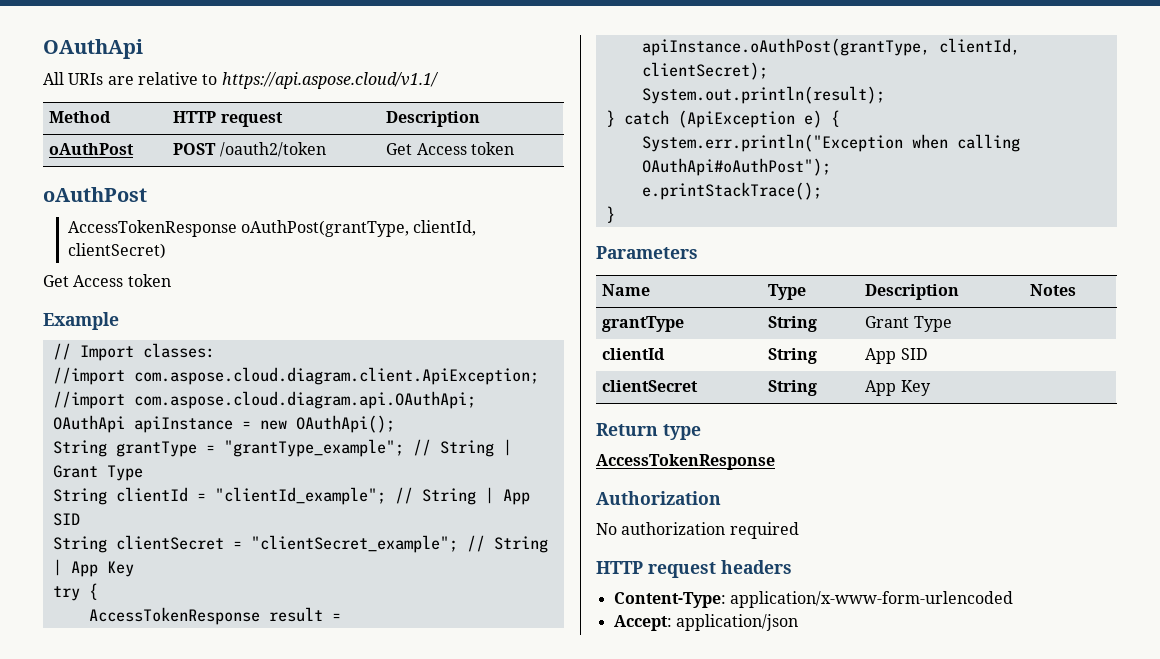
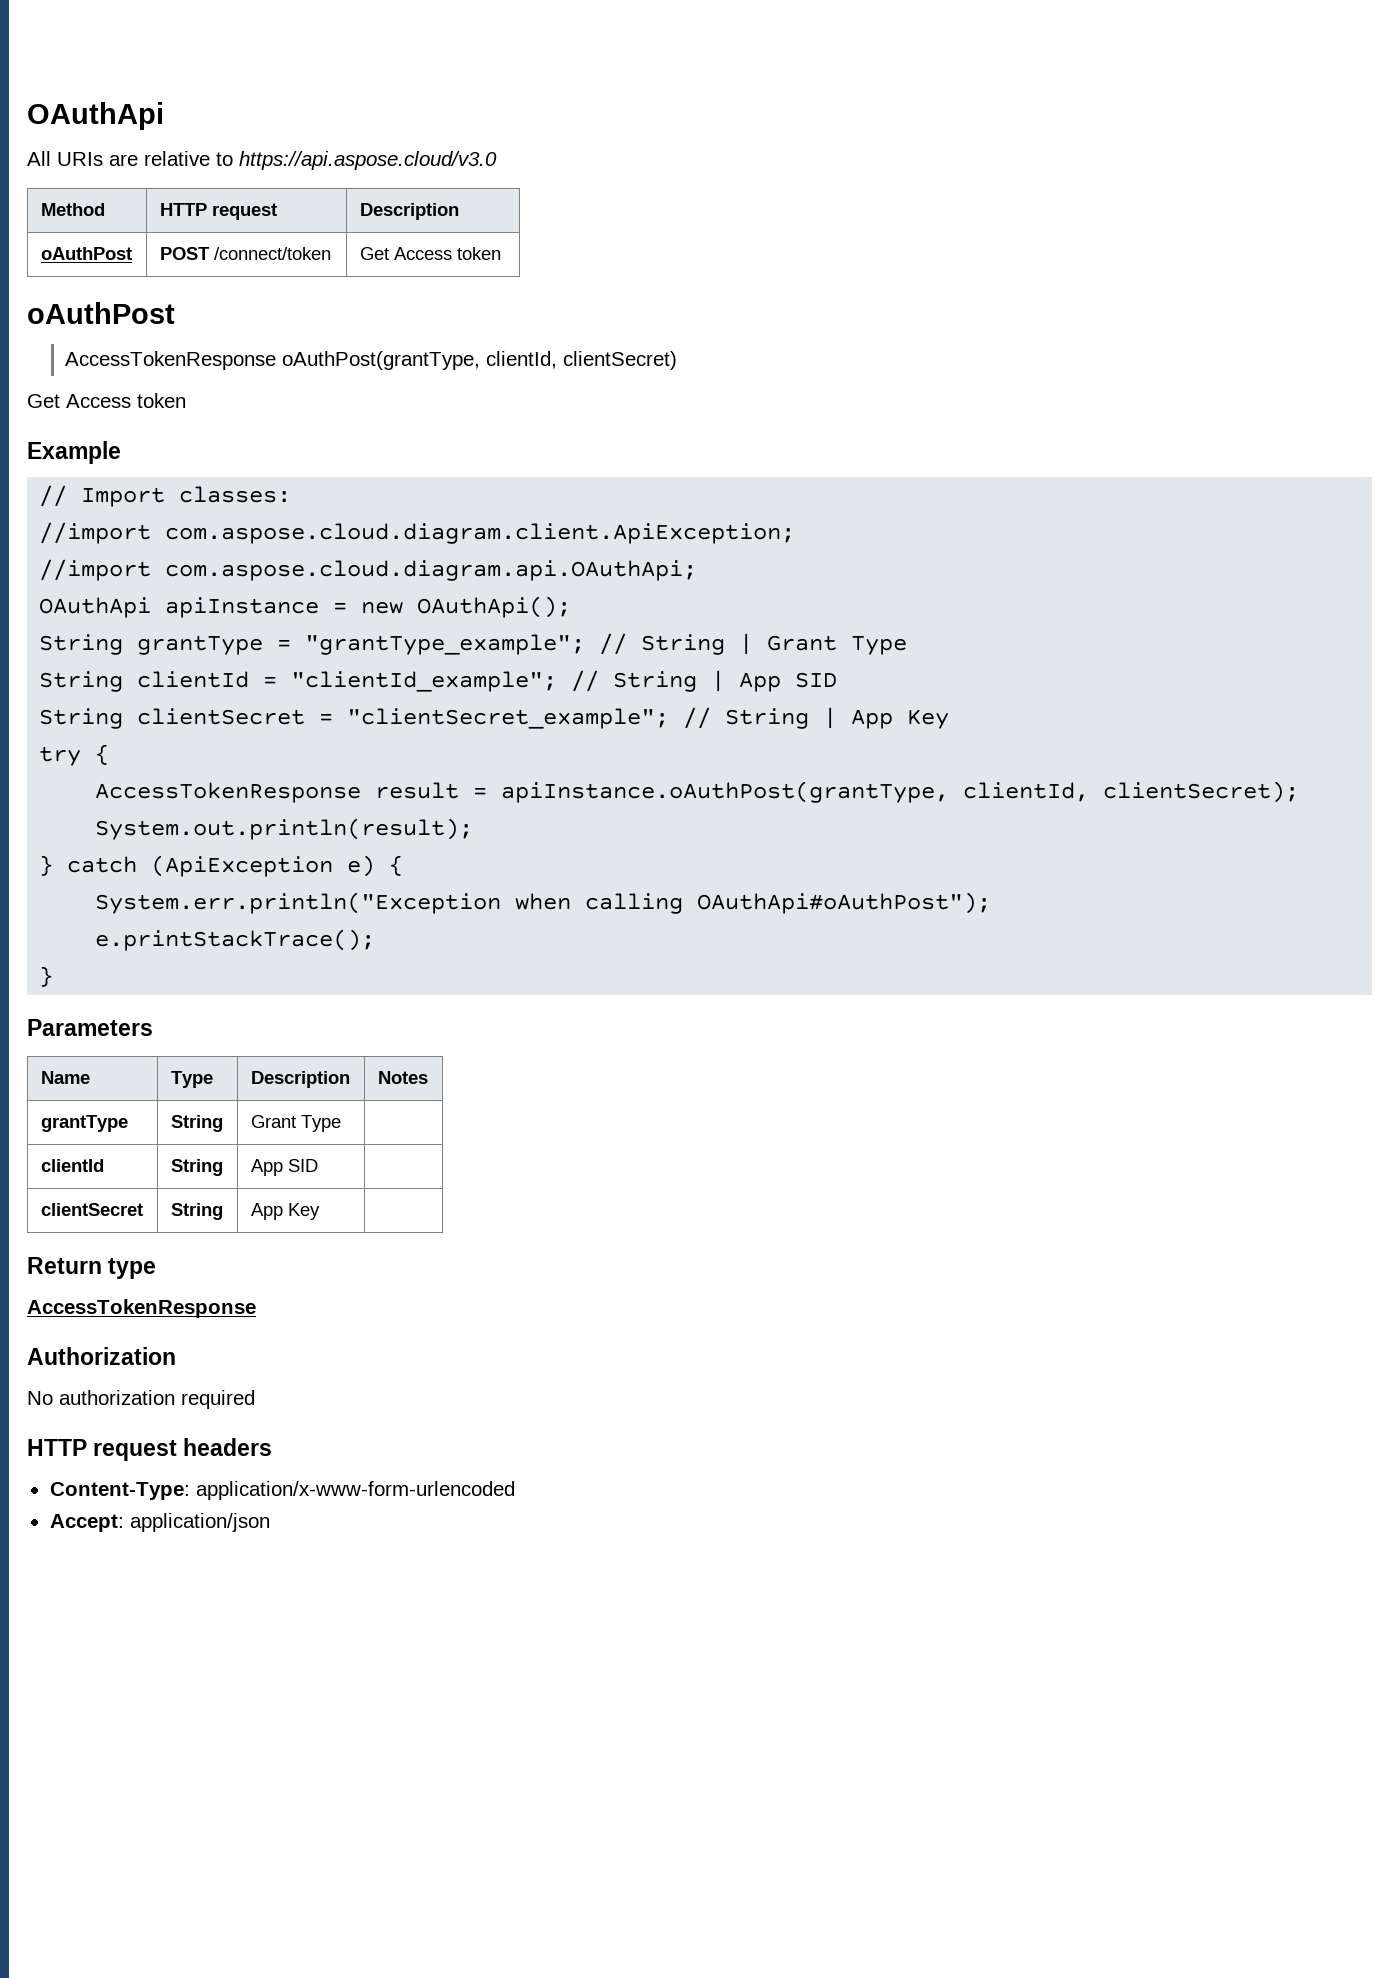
- All URIs are relative to https://api.aspose.cloud/v1.1/
+ All URIs are relative to https://api.aspose.cloud/v3.0
- oAuthPost | POST /oauth2/token | Get Access token
+ oAuthPost | POST /connect/token | Get Access token

